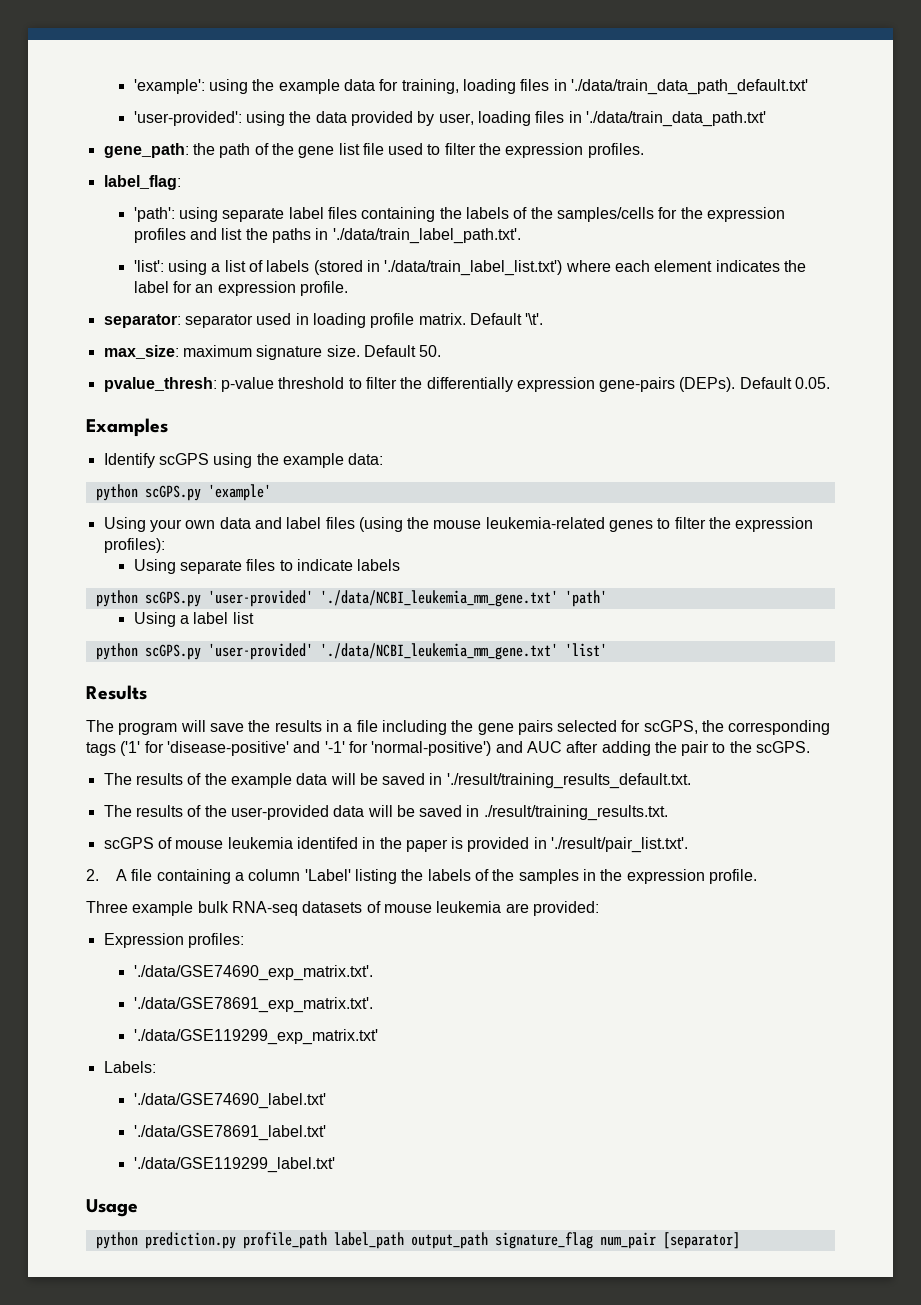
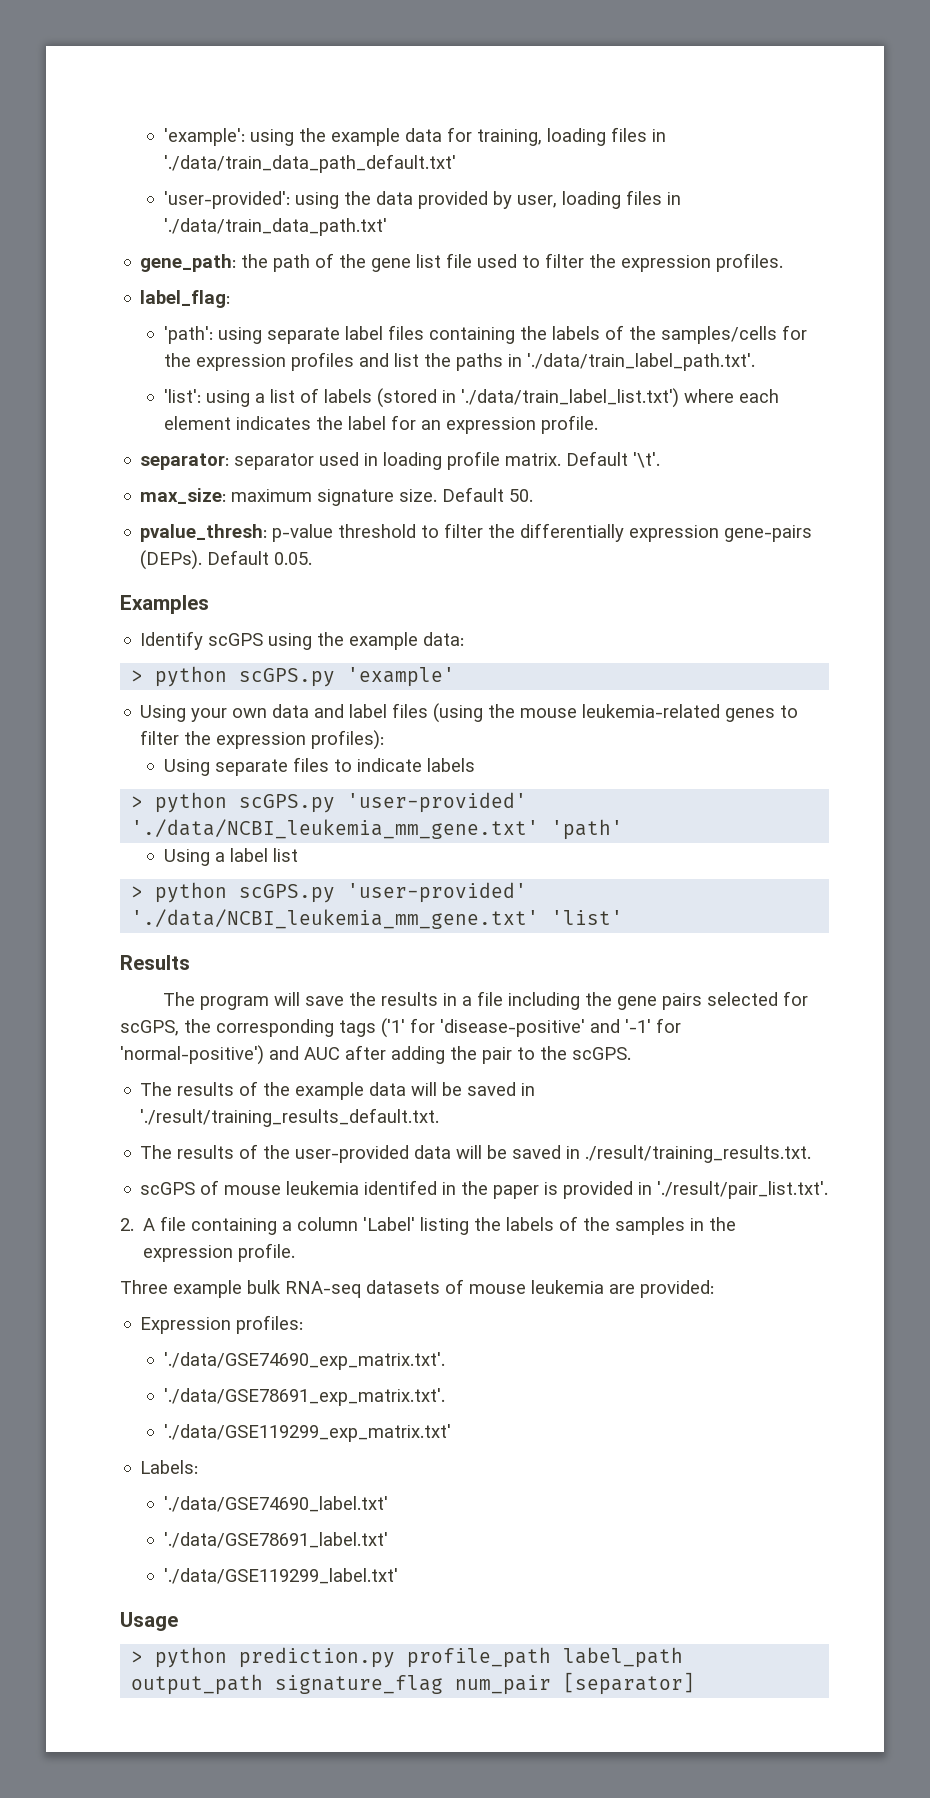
- python scGPS.py 'example'
+ > python scGPS.py 'example'
- python scGPS.py 'user-provided' './data/NCBI_leukemia_mm_gene.txt' 'path'
+ > python scGPS.py 'user-provided' './data/NCBI_leukemia_mm_gene.txt' 'path'
- python scGPS.py 'user-provided' './data/NCBI_leukemia_mm_gene.txt' 'list'
+ > python scGPS.py 'user-provided' './data/NCBI_leukemia_mm_gene.txt' 'list'
- python prediction.py profile_path label_path output_path signature_flag num_pair [separator]
+ > python prediction.py profile_path label_path output_path signature_flag num_pair [separator]

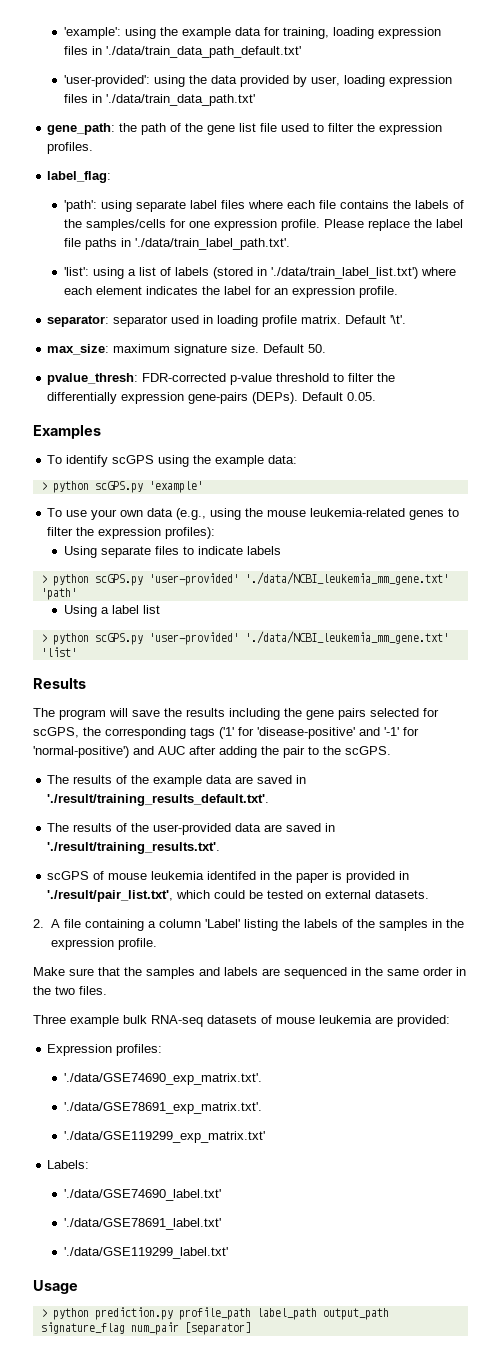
- 'example': using the example data for training, loading files in './data/train_data_path_default.txt'
+ 'example': using the example data for training, loading expression files in './data/train_data_path_default.txt'
- 'user-provided': using the data provided by user, loading files in './data/train_data_path.txt'
+ 'user-provided': using the data provided by user, loading expression files in './data/train_data_path.txt'
- 'path': using separate label files containing the labels of the samples/cells for the expression profiles and list the paths in './data/train_label_path.txt'.
+ 'path': using separate label files where each file contains the labels of the samples/cells for one expression profile. Please replace the label file paths in './data/train_label_path.txt'.
- pvalue_thresh: p-value threshold to filter the differentially expression gene-pairs (DEPs).
+ pvalue_thresh: FDR-corrected p-value threshold to filter the differentially expression gene-pairs (DEPs).
- Identify scGPS using the example data:
+ To identify scGPS using the example data:
- Using your own data and label files (using the mouse leukemia-related genes to filter the expression profiles):
+ To use your own data (e.g., using the mouse leukemia-related genes to filter the expression profiles):
- The program will save the results in a file including the gene pairs selected for scGPS, the corresponding tags ('1' for 'disease-positive' and '-1' for 'normal-positive') and AUC after adding the pair to the scGPS.
+ The program will save the results including the gene pairs selected for scGPS, the corresponding tags ('1' for 'disease-positive' and '-1' for 'normal-positive') and AUC after adding the pair to the scGPS.
- The results of the example data will be saved in './result/training_results_default.txt.
+ The results of the example data are saved in './result/training_results_default.txt'.
- The results of the user-provided data will be saved in ./result/training_results.txt.
+ The results of the user-provided data are saved in './result/training_results.txt'.
- scGPS of mouse leukemia identifed in the paper is provided in './result/pair_list.txt'.
+ scGPS of mouse leukemia identifed in the paper is provided in './result/pair_list.txt', which could be tested on external datasets.
+ Make sure that the samples and labels are sequenced in the same order in the two files.

